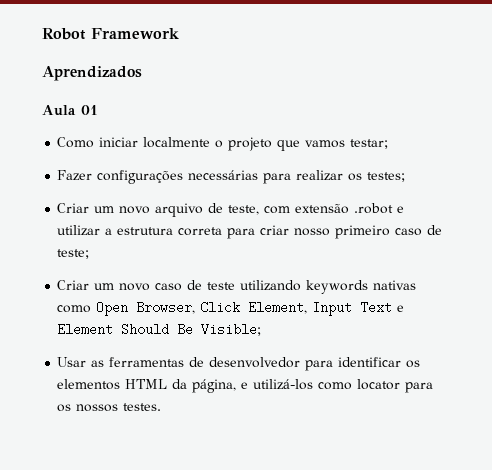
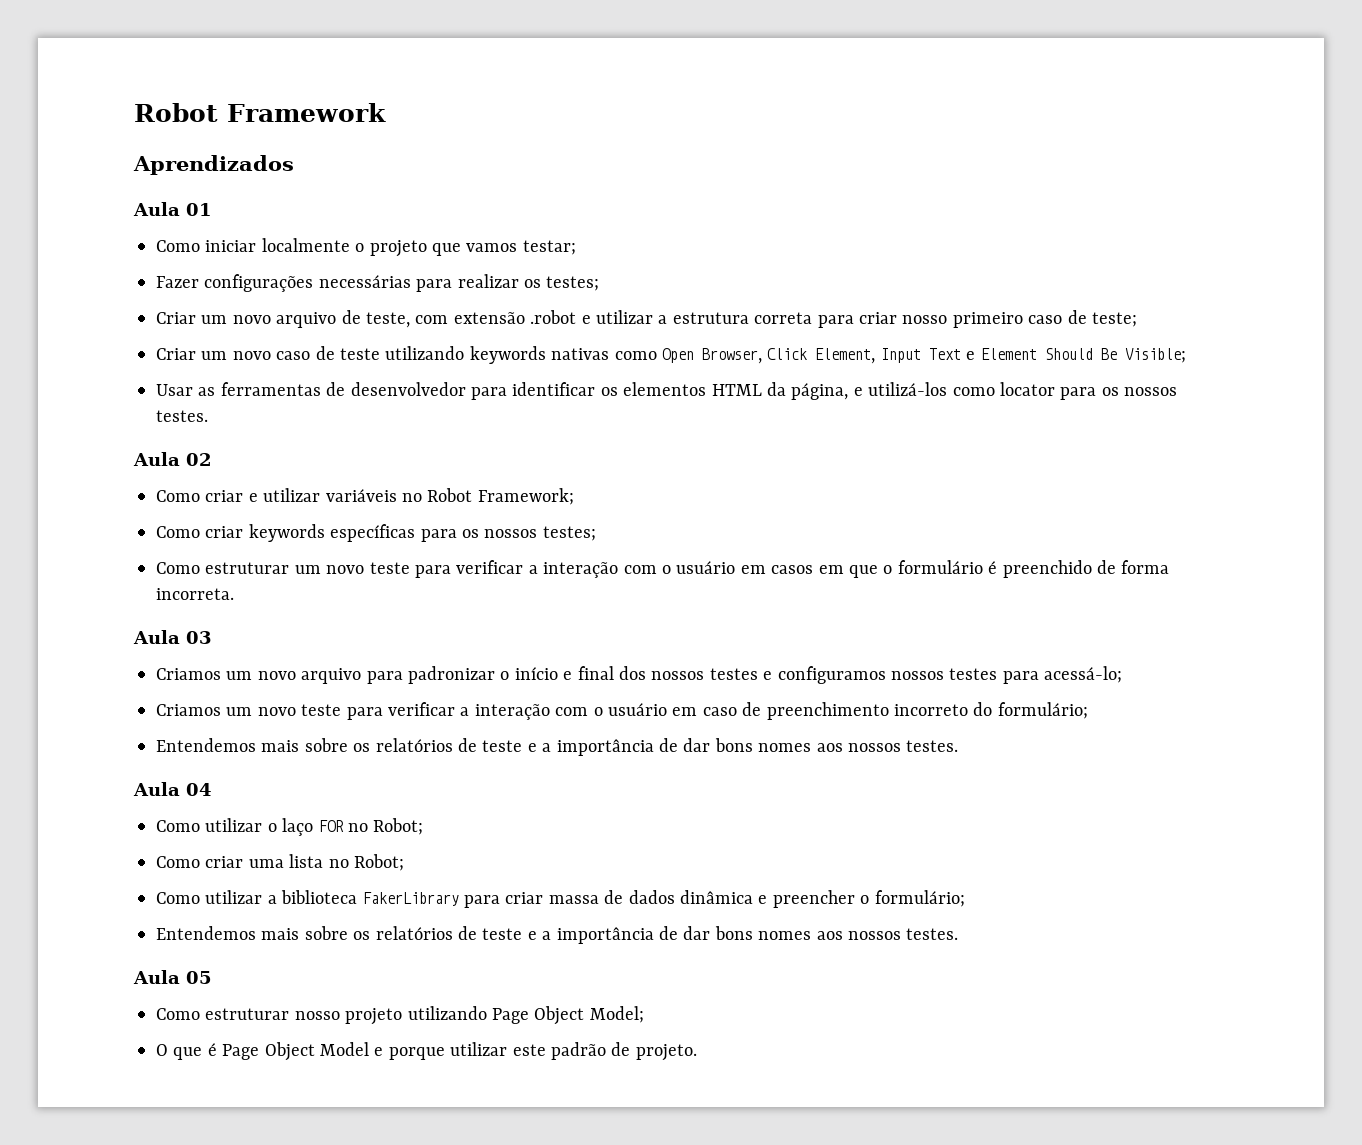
+ Aula 02
+ Como criar e utilizar variáveis no Robot Framework;
+ Como criar keywords específicas para os nossos testes;
+ Como estruturar um novo teste para verificar a interação com o usuário em casos em que o formulário é preenchido de forma incorreta.
+ Aula 03
+ Criamos um novo arquivo para padronizar o início e final dos nossos testes e configuramos nossos testes para acessá-lo;
+ Criamos um novo teste para verificar a interação com o usuário em caso de preenchimento incorreto do formulário;
+ Entendemos mais sobre os relatórios de teste e a importância de dar bons nomes aos nossos testes.
+ Aula 04
+ Como utilizar o laço FOR no Robot;
+ Como criar uma lista no Robot;
+ Como utilizar a biblioteca FakerLibrary para criar massa de dados dinâmica e preencher o formulário;
+ Entendemos mais sobre os relatórios de teste e a importância de dar bons nomes aos nossos testes.
+ Aula 05
+ Como estruturar nosso projeto utilizando Page Object Model;
+ O que é Page Object Model e porque utilizar este padrão de projeto.

